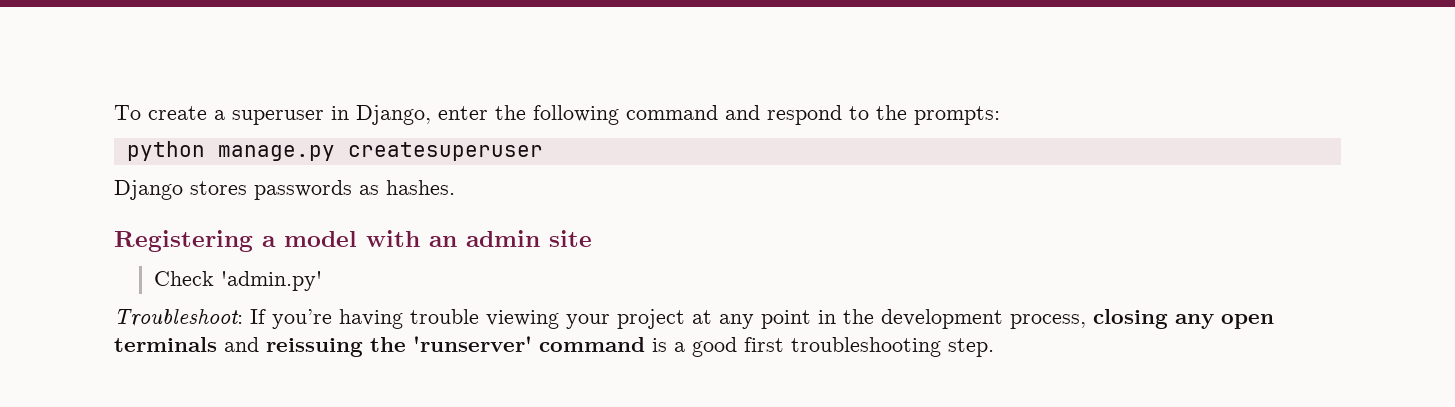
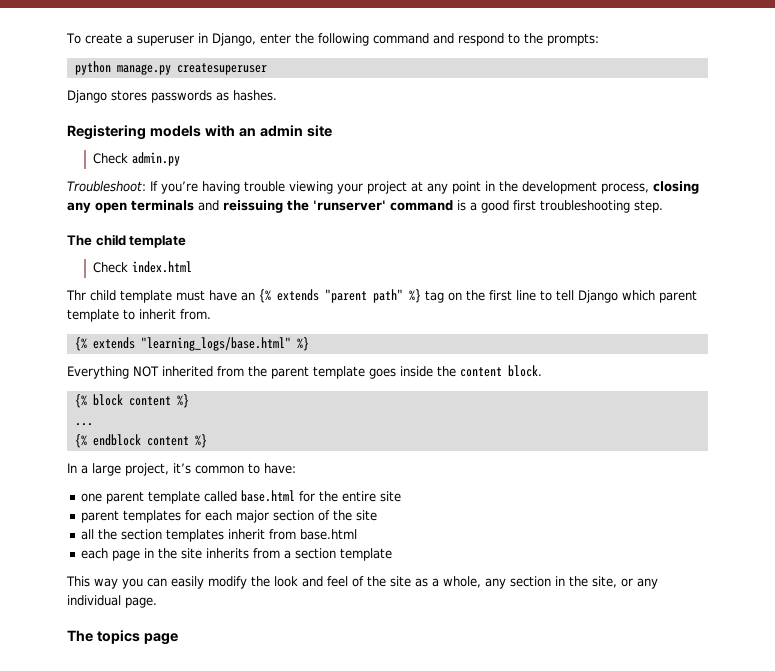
- Registering a model with an admin site
+ Registering models with an admin site
- Check 'admin.py'
+ Check admin.py
+ The child template
+ Check index.html
+ Thr child template must have an {% extends "parent path" %} tag on the first line to tell Django which parent template to inherit from.
+ {% extends "learning_logs/base.html" %}
+ Everything NOT inherited from the parent template goes inside the content block.
+ {% block content %}
+ ...
+ {% endblock content %}
+ In a large project, it’s common to have:
+ one parent template called base.html for the entire site
+ parent templates for each major section of the site
+ all the section templates inherit from base.html
+ each page in the site inherits from a section template
+ This way you can easily modify the look and feel of the site as a whole, any section in the site, or any individual page.
+ The topics page

